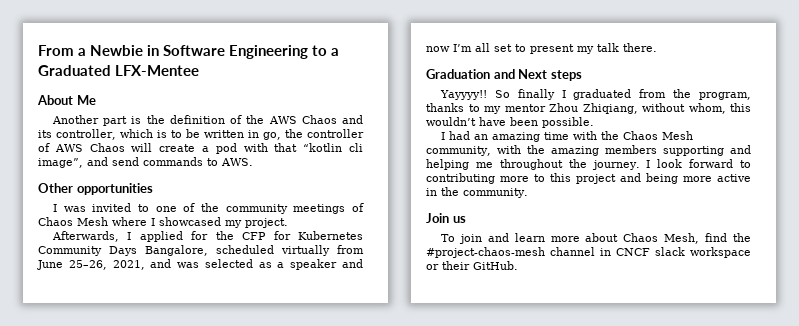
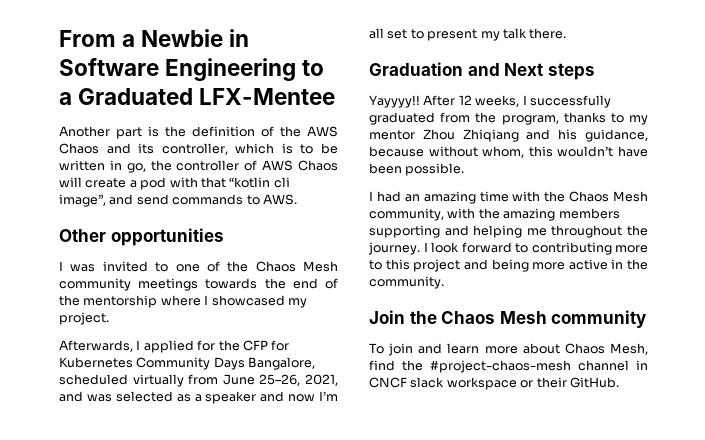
- About Me
- I was invited to one of the community meetings of Chaos Mesh where I showcased my project.
+ I was invited to one of the Chaos Mesh community meetings towards the end of the mentorship where I showcased my project.
- So finally I graduated from the program, thanks to my mentor Zhou Zhiqiang, without whom, this wouldn’t have been possible.
+ After 12 weeks, I successfully graduated from the program, thanks to my mentor Zhou Zhiqiang and his guidance, because without whom, this wouldn’t have been possible.
- Join us
+ Join the Chaos Mesh community

